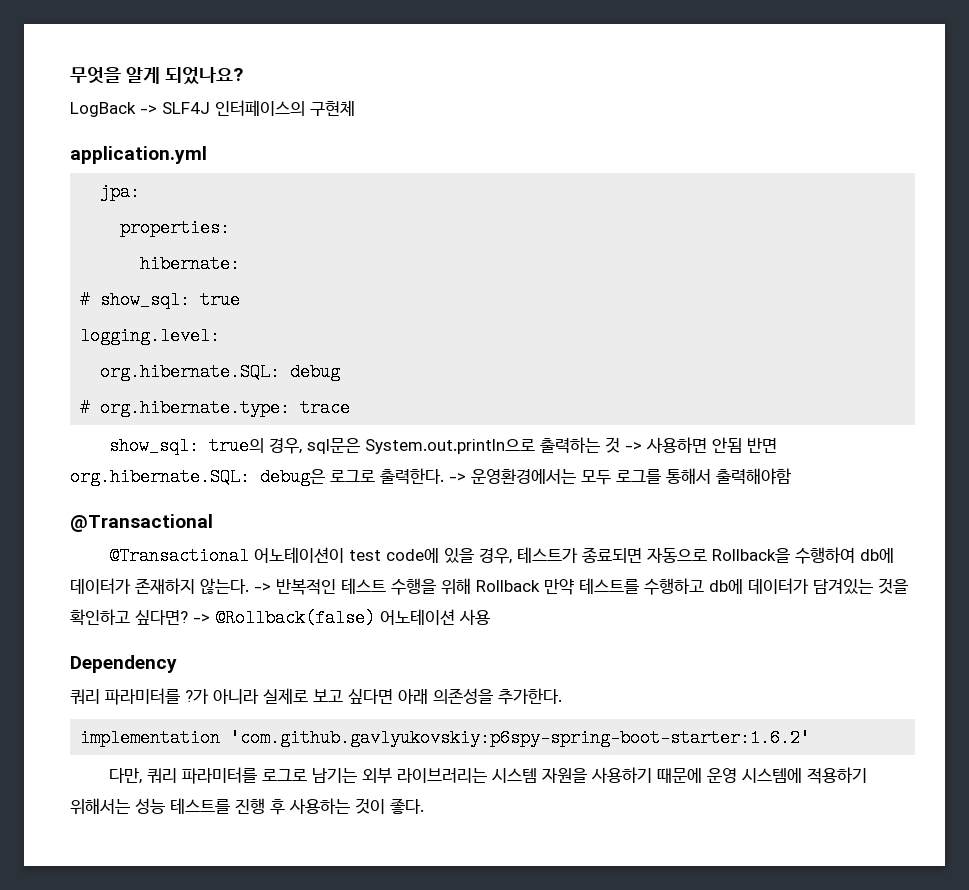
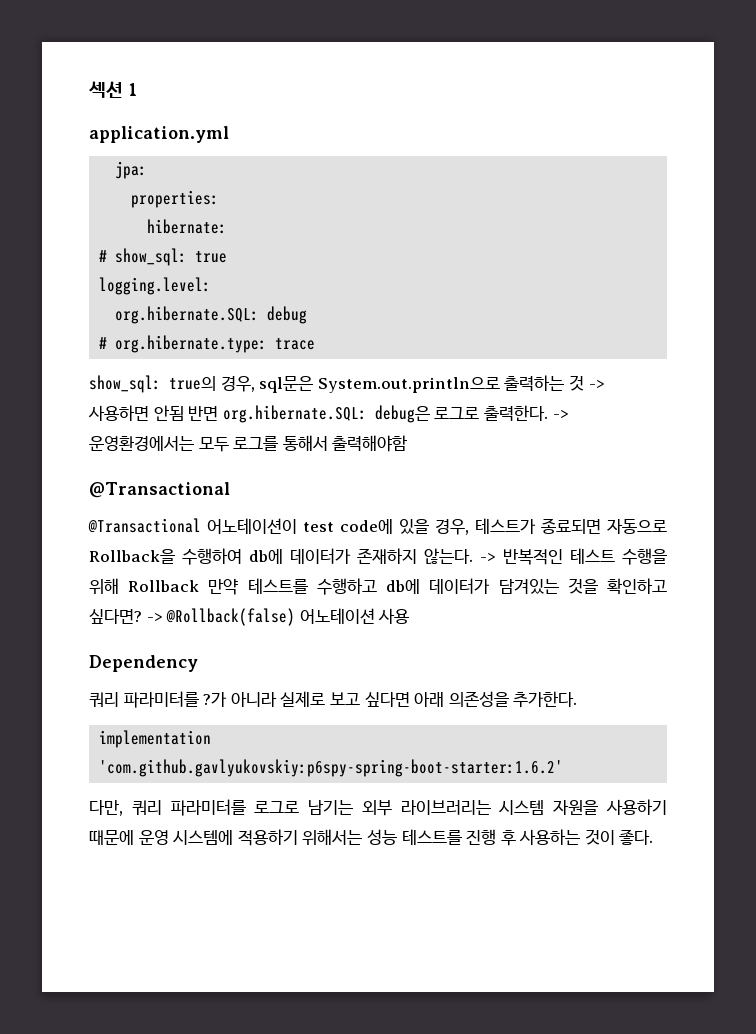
- 무엇을 알게 되었나요?
- LogBack -> SLF4J 인터페이스의 구현체
+ 섹션 1

